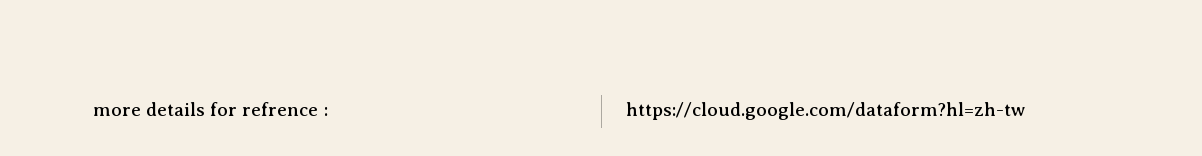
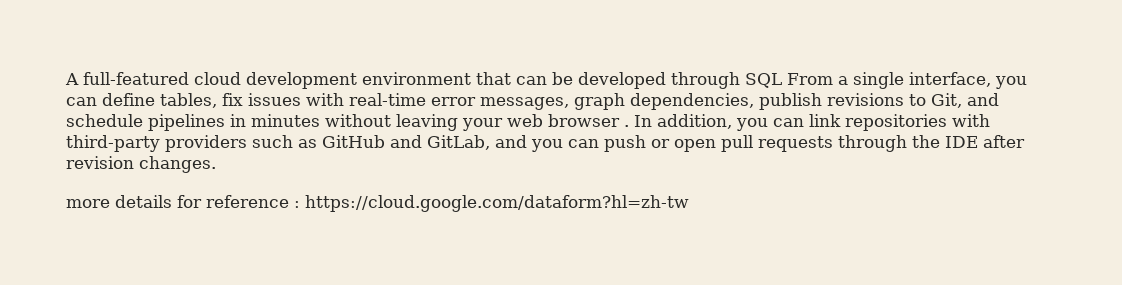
+ A full-featured cloud development environment that can be developed through SQL From a single interface, you can define tables, fix issues with real-time error messages, graph dependencies, publish revisions to Git, and schedule pipelines in minutes without leaving your web browser . In addition, you can link repositories with third-party providers such as GitHub and GitLab, and you can push or open pull requests through the IDE after revision changes.
- more details for refrence : https://cloud.google.com/dataform?hl=zh-tw
+ more details for reference : https://cloud.google.com/dataform?hl=zh-tw

